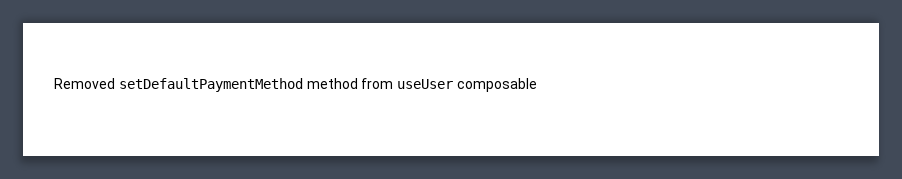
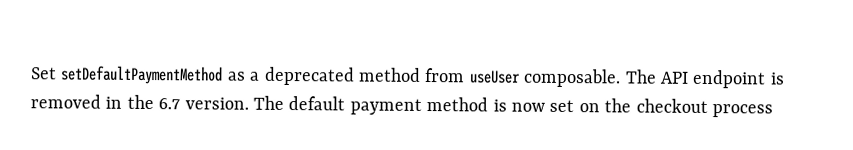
- Removed setDefaultPaymentMethod method from useUser composable
+ Set setDefaultPaymentMethod as a deprecated method from useUser composable. The API endpoint is removed in the 6.7 version. The default payment method is now set on the checkout process

